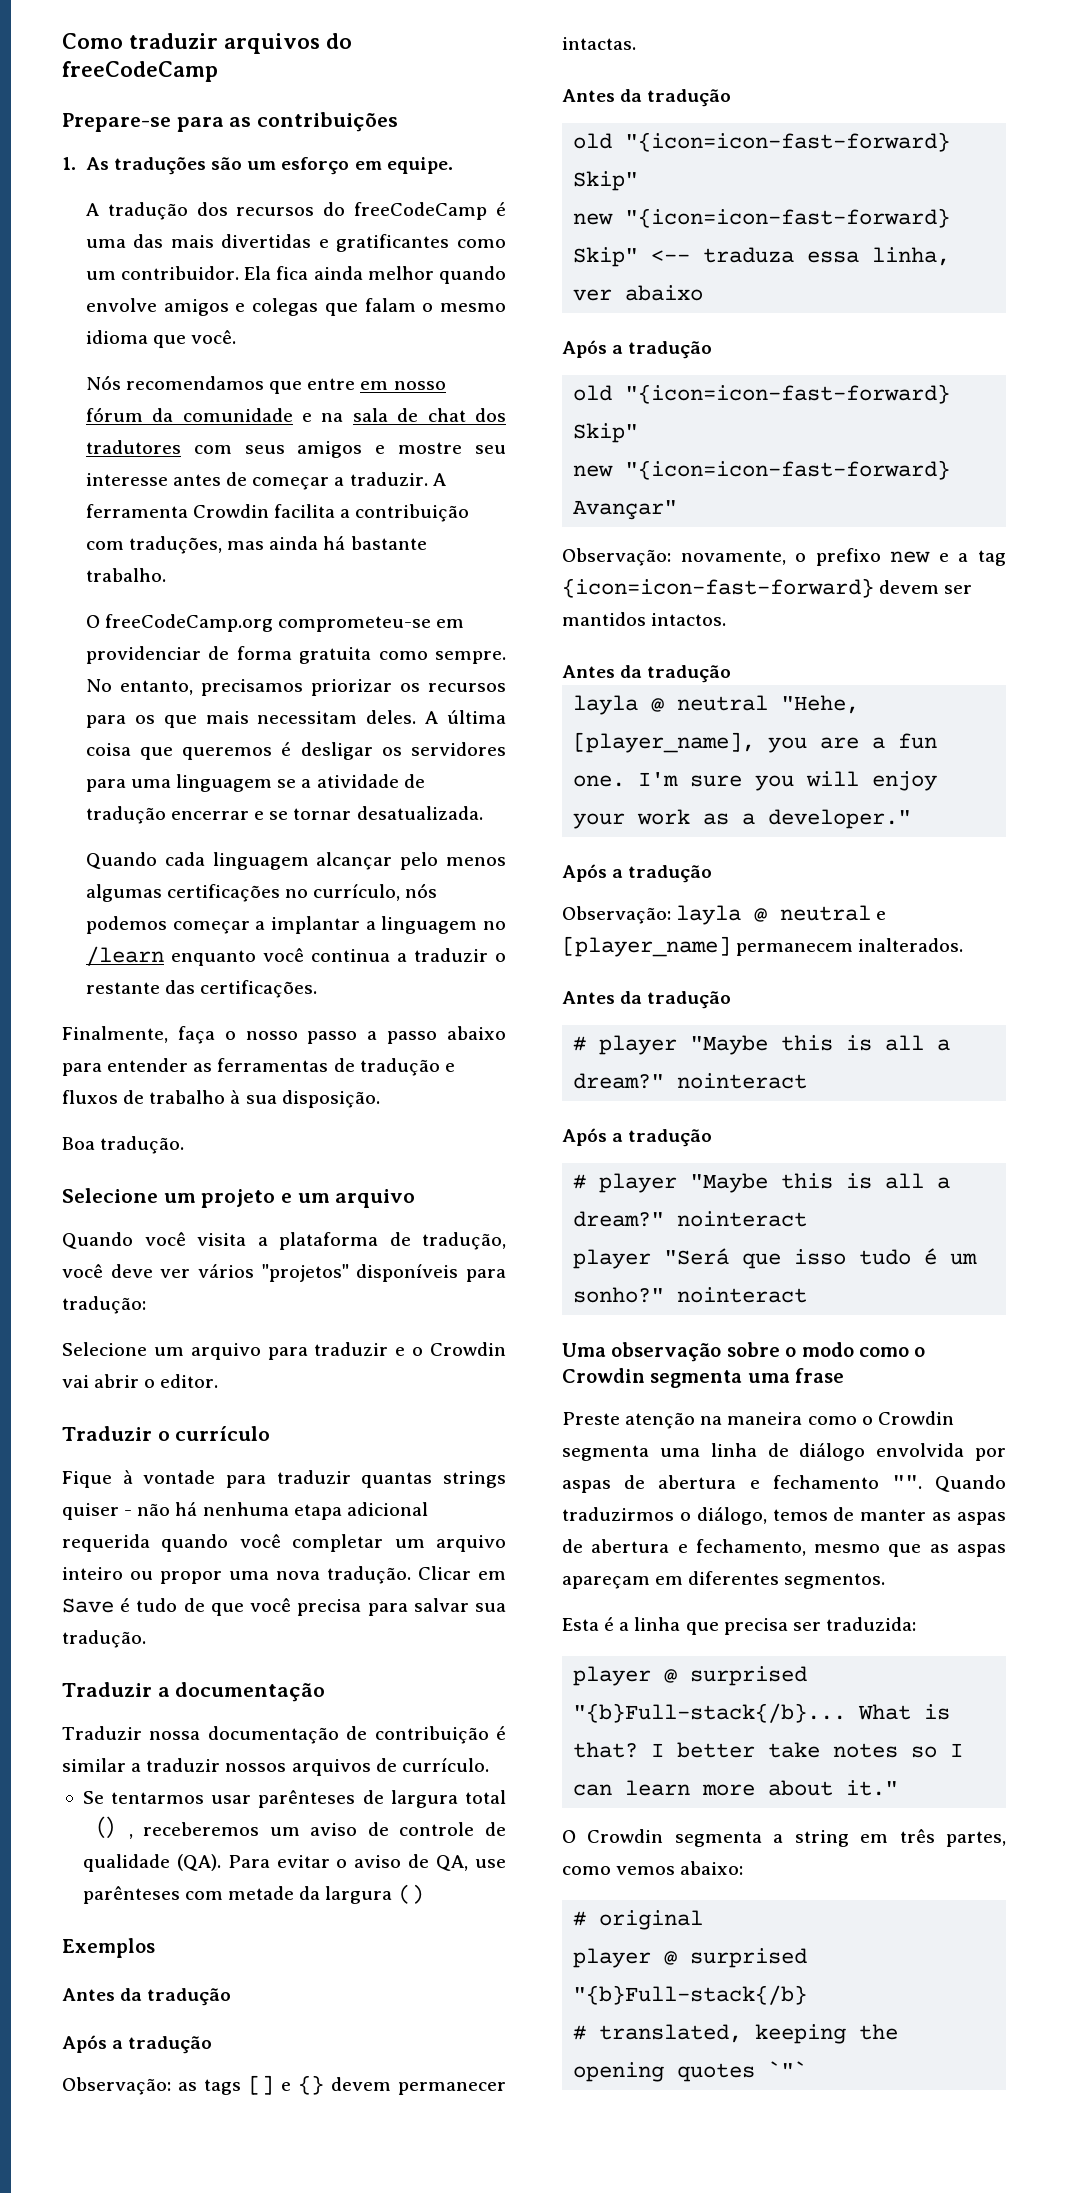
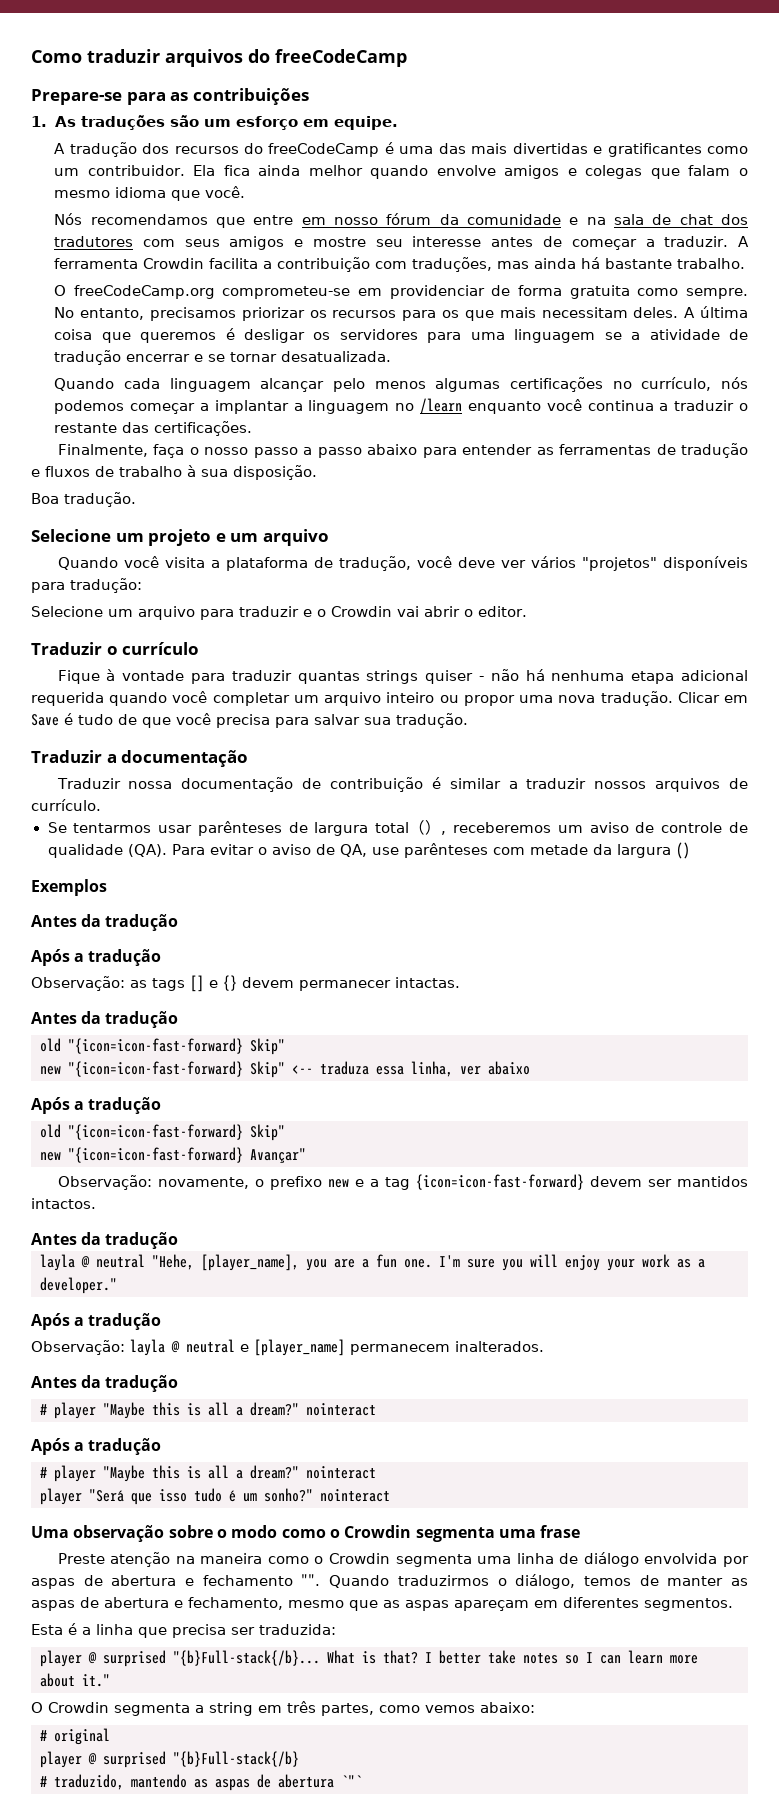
- # translated, keeping the opening quotes `"`
+ # traduzido, mantendo as aspas de abertura `"`

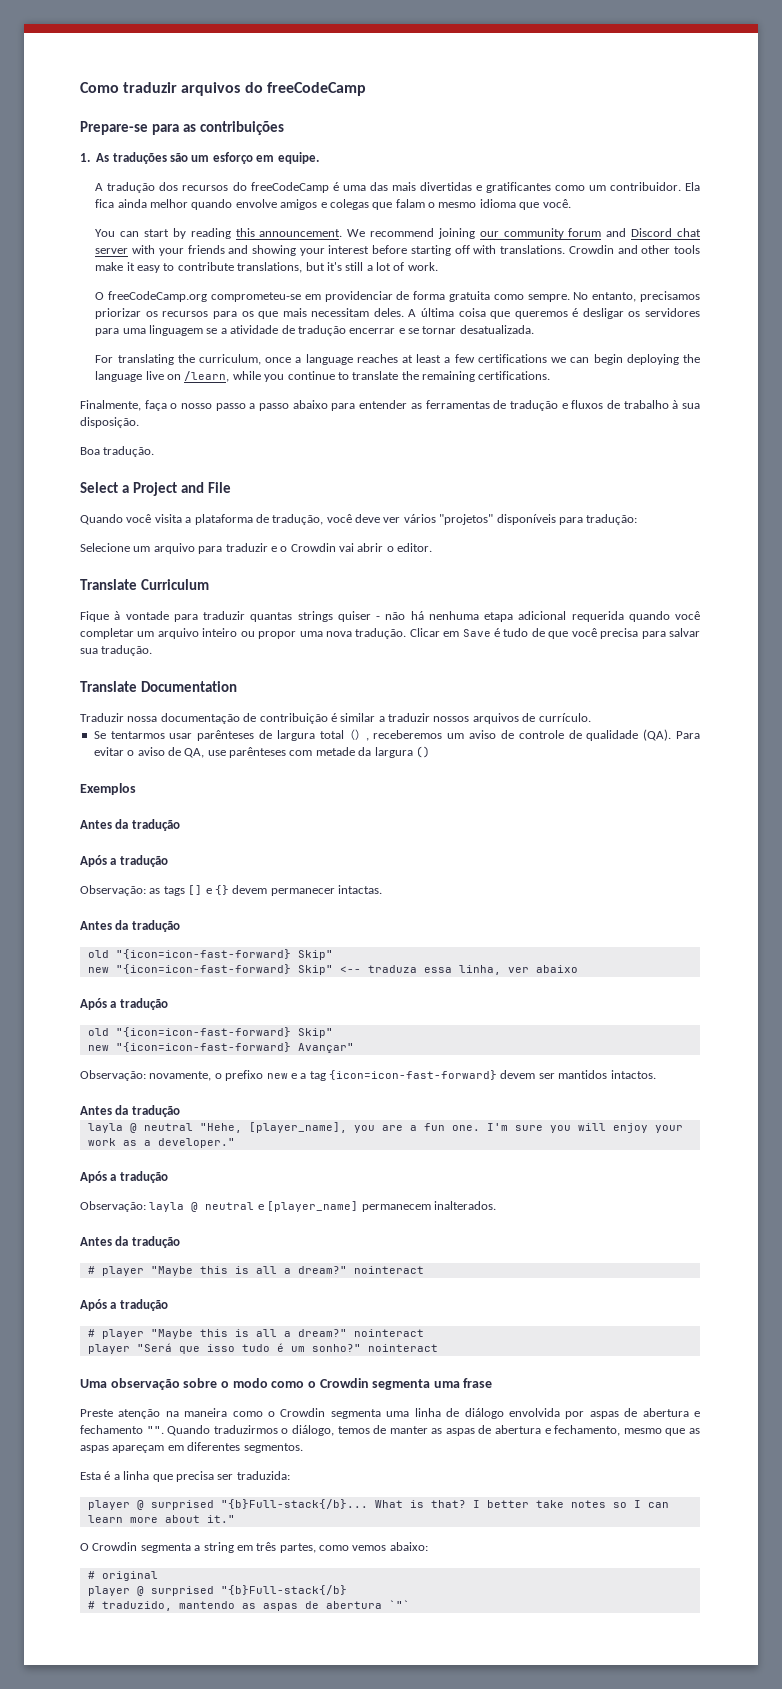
- Nós recomendamos que entre em nosso fórum da comunidade e na sala de chat dos tradutores com seus amigos e mostre seu interesse antes de começar a traduzir. A ferramenta Crowdin facilita a contribuição com traduções, mas ainda há bastante trabalho.
+ You can start by reading this announcement. We recommend joining our community forum and Discord chat server with your friends and showing your interest before starting off with translations. Crowdin and other tools make it easy to contribute translations, but it's still a lot of work.
- Quando cada linguagem alcançar pelo menos algumas certificações no currículo, nós podemos começar a implantar a linguagem no /learn enquanto você continua a traduzir o restante das certificações.
+ For translating the curriculum, once a language reaches at least a few certifications we can begin deploying the language live on /learn, while you continue to translate the remaining certifications.
- Selecione um projeto e um arquivo
+ Select a Project and File
- Traduzir o currículo
+ Translate Curriculum
- Traduzir a documentação
+ Translate Documentation

